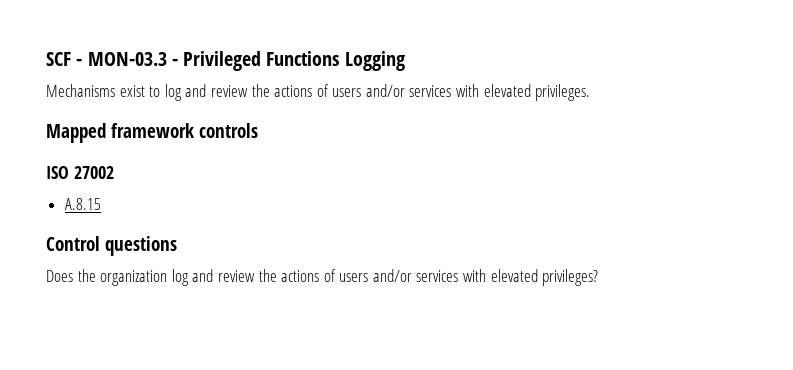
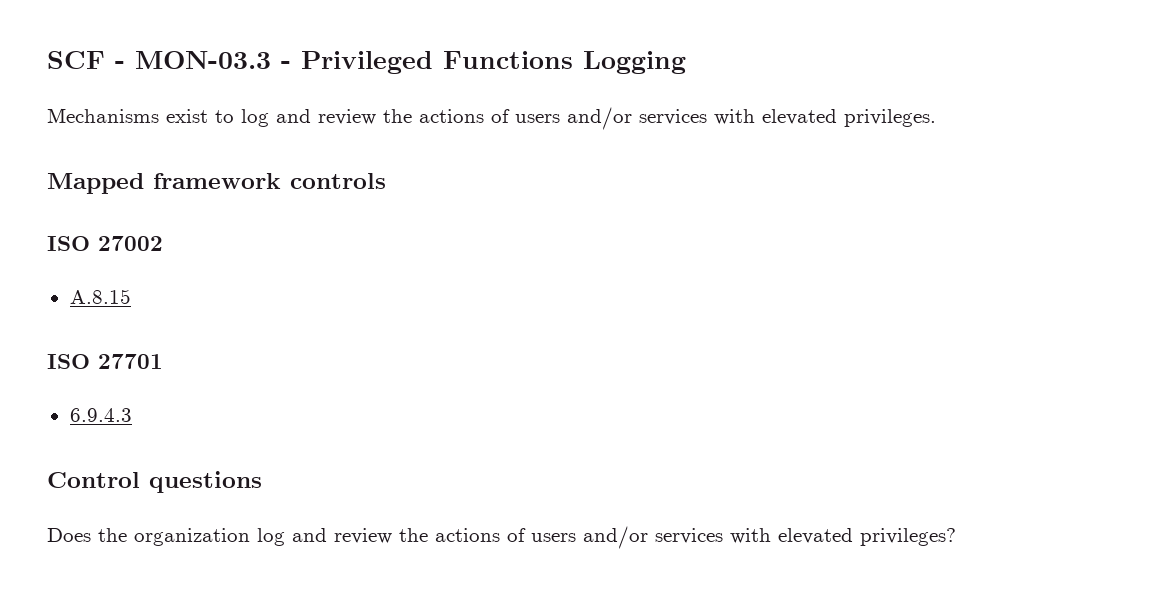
+ ISO 27701
+ 6.9.4.3

